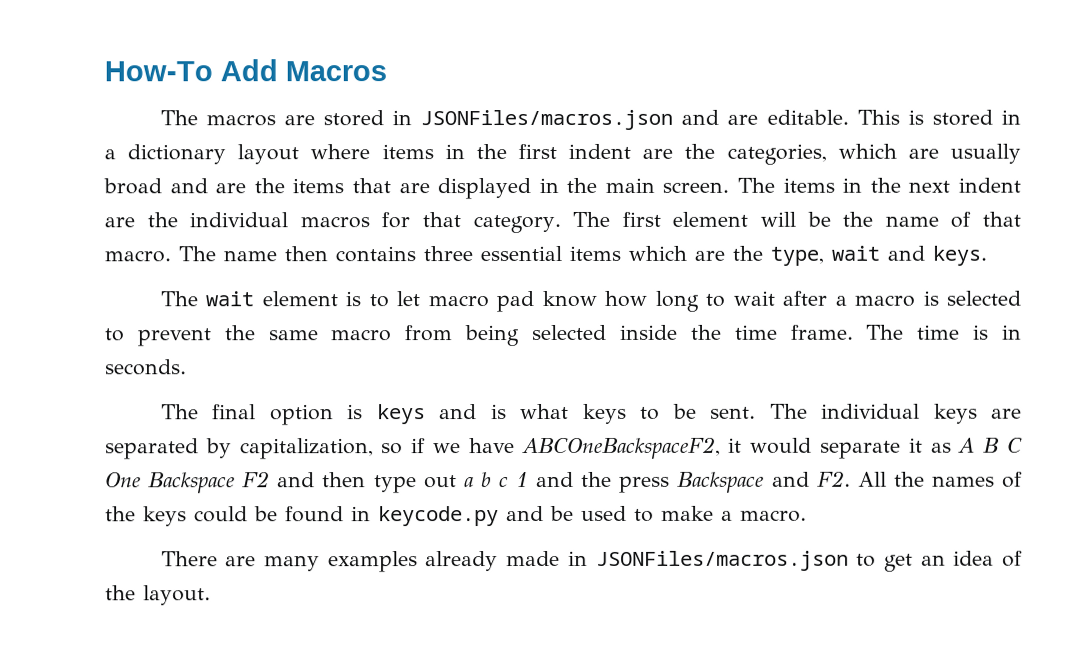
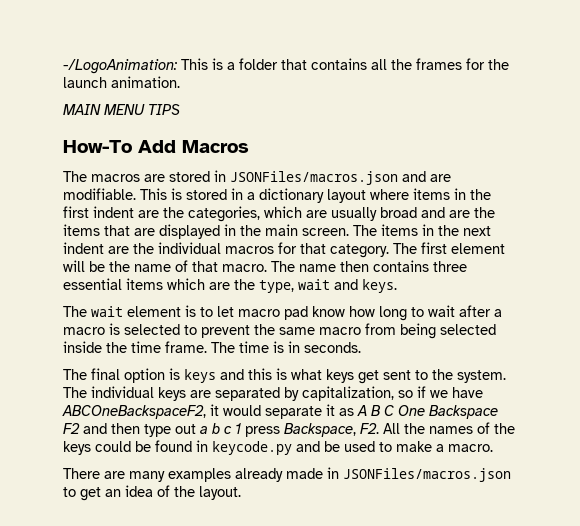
+ -/LogoAnimation: This is a folder that contains all the frames for the launch animation.
+ MAIN MENU TIPS
- The macros are stored in JSONFiles/macros.json and are editable.
+ The macros are stored in JSONFiles/macros.json and are modifiable.
- The final option is keys and is what keys to be sent.
+ The final option is keys and this is what keys get sent to the system.
- The individual keys are separated by capitalization, so if we have ABCOneBackspaceF2, it would separate it as A B C One Backspace F2 and then type out a b c 1 and the press Backspace and F2. All the names of the keys could be found in keycode.py and be used to make a macro.
+ The individual keys are separated by capitalization, so if we have ABCOneBackspaceF2, it would separate it as A B C One Backspace F2 and then type out a b c 1 press Backspace, F2. All the names of the keys could be found in keycode.py and be used to make a macro.

